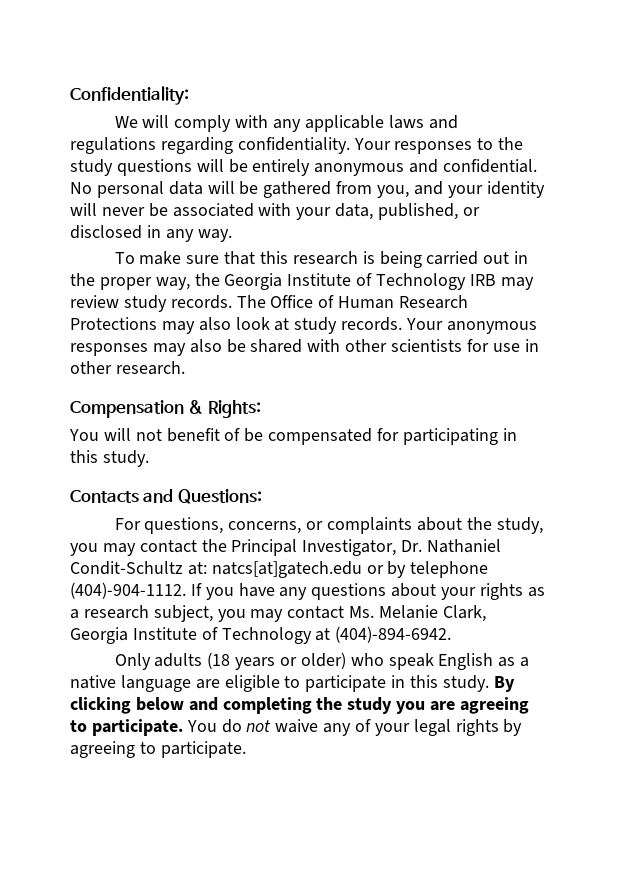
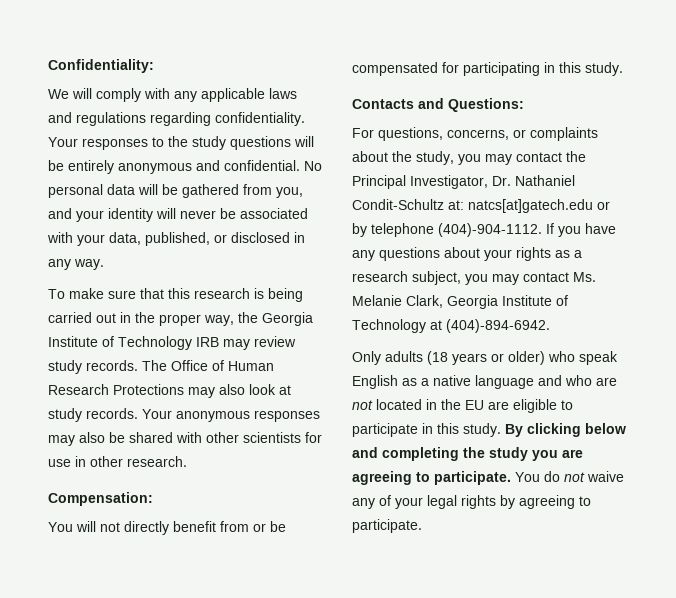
- Compensation & Rights:
+ Compensation:
- You will not benefit of be compensated for participating in this study.
+ You will not directly benefit from or be compensated for participating in this study.
- Only adults (18 years or older) who speak English as a native language are eligible to participate in this study.
+ Only adults (18 years or older) who speak English as a native language and who are not located in the EU are eligible to participate in this study.

